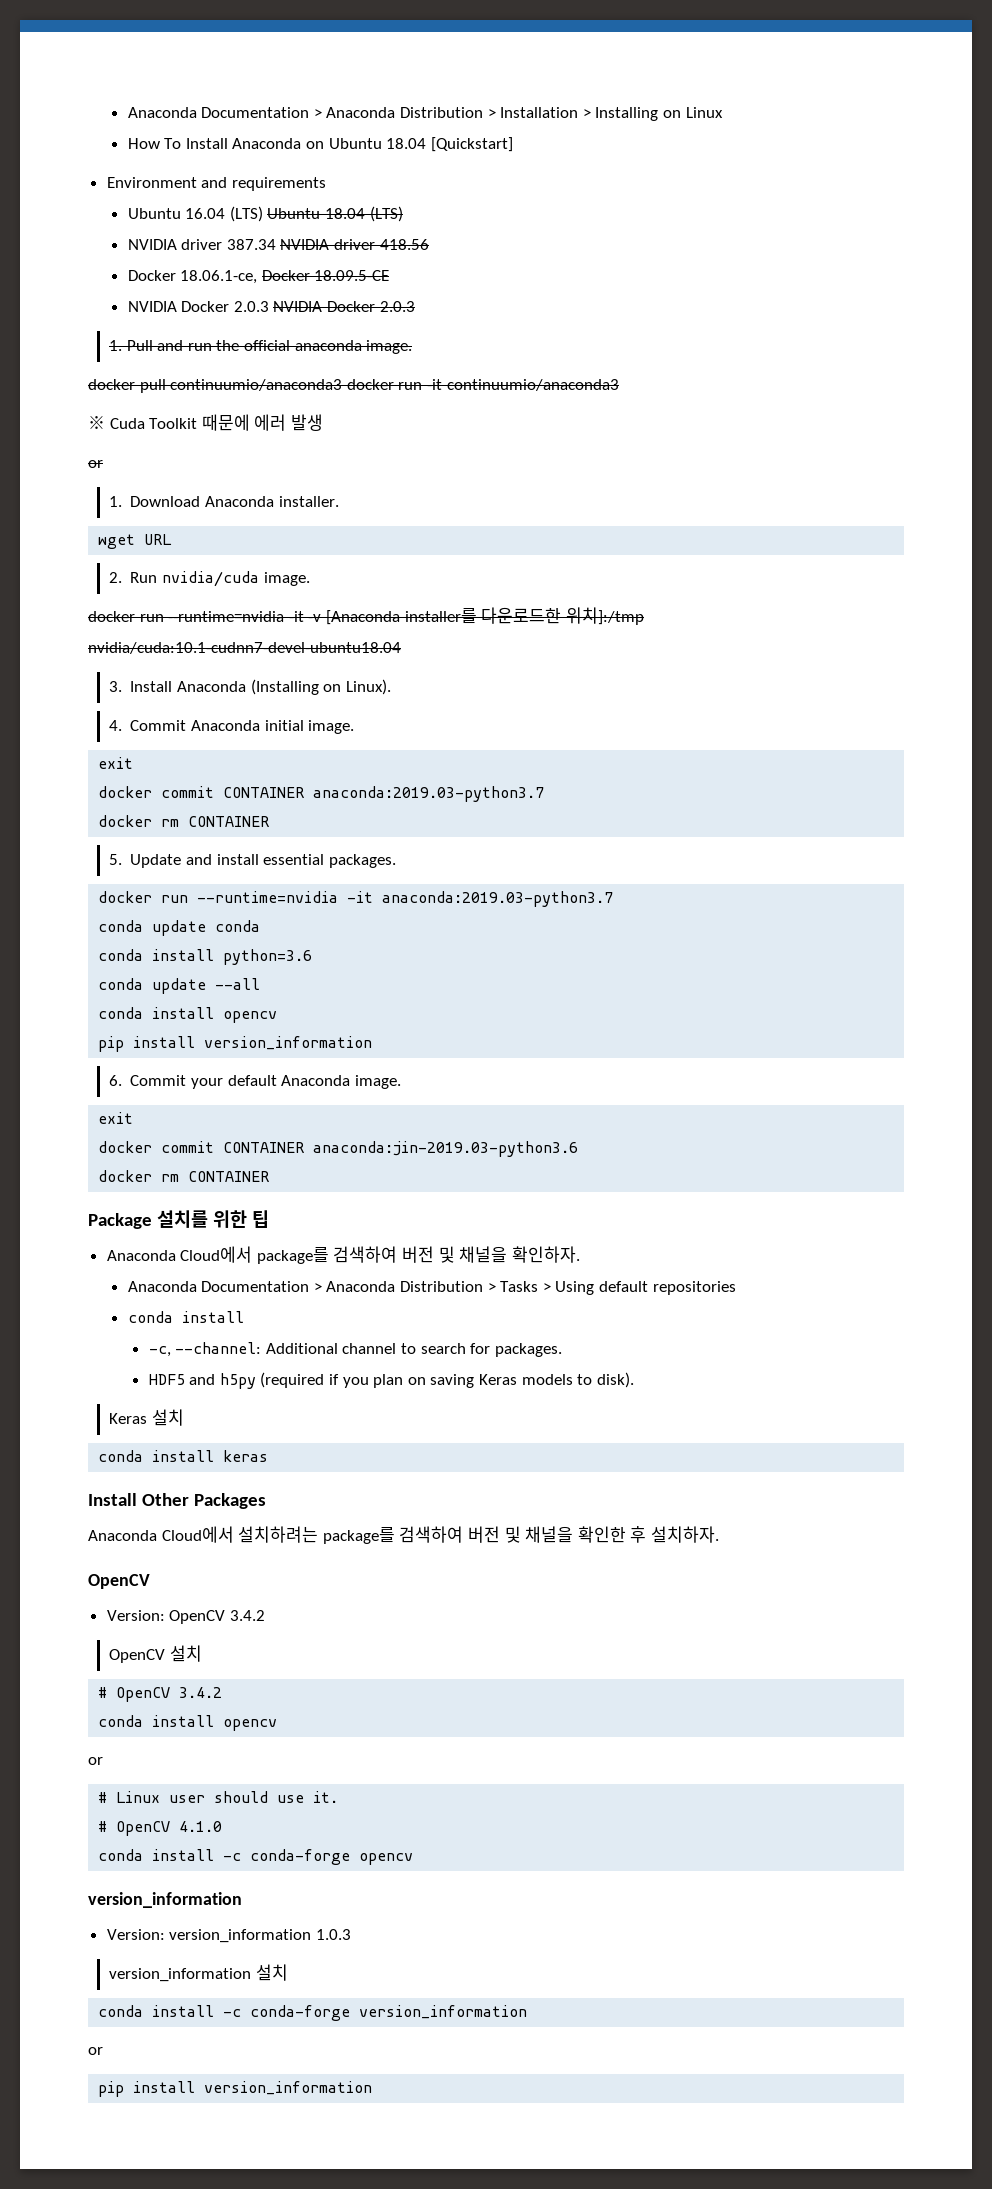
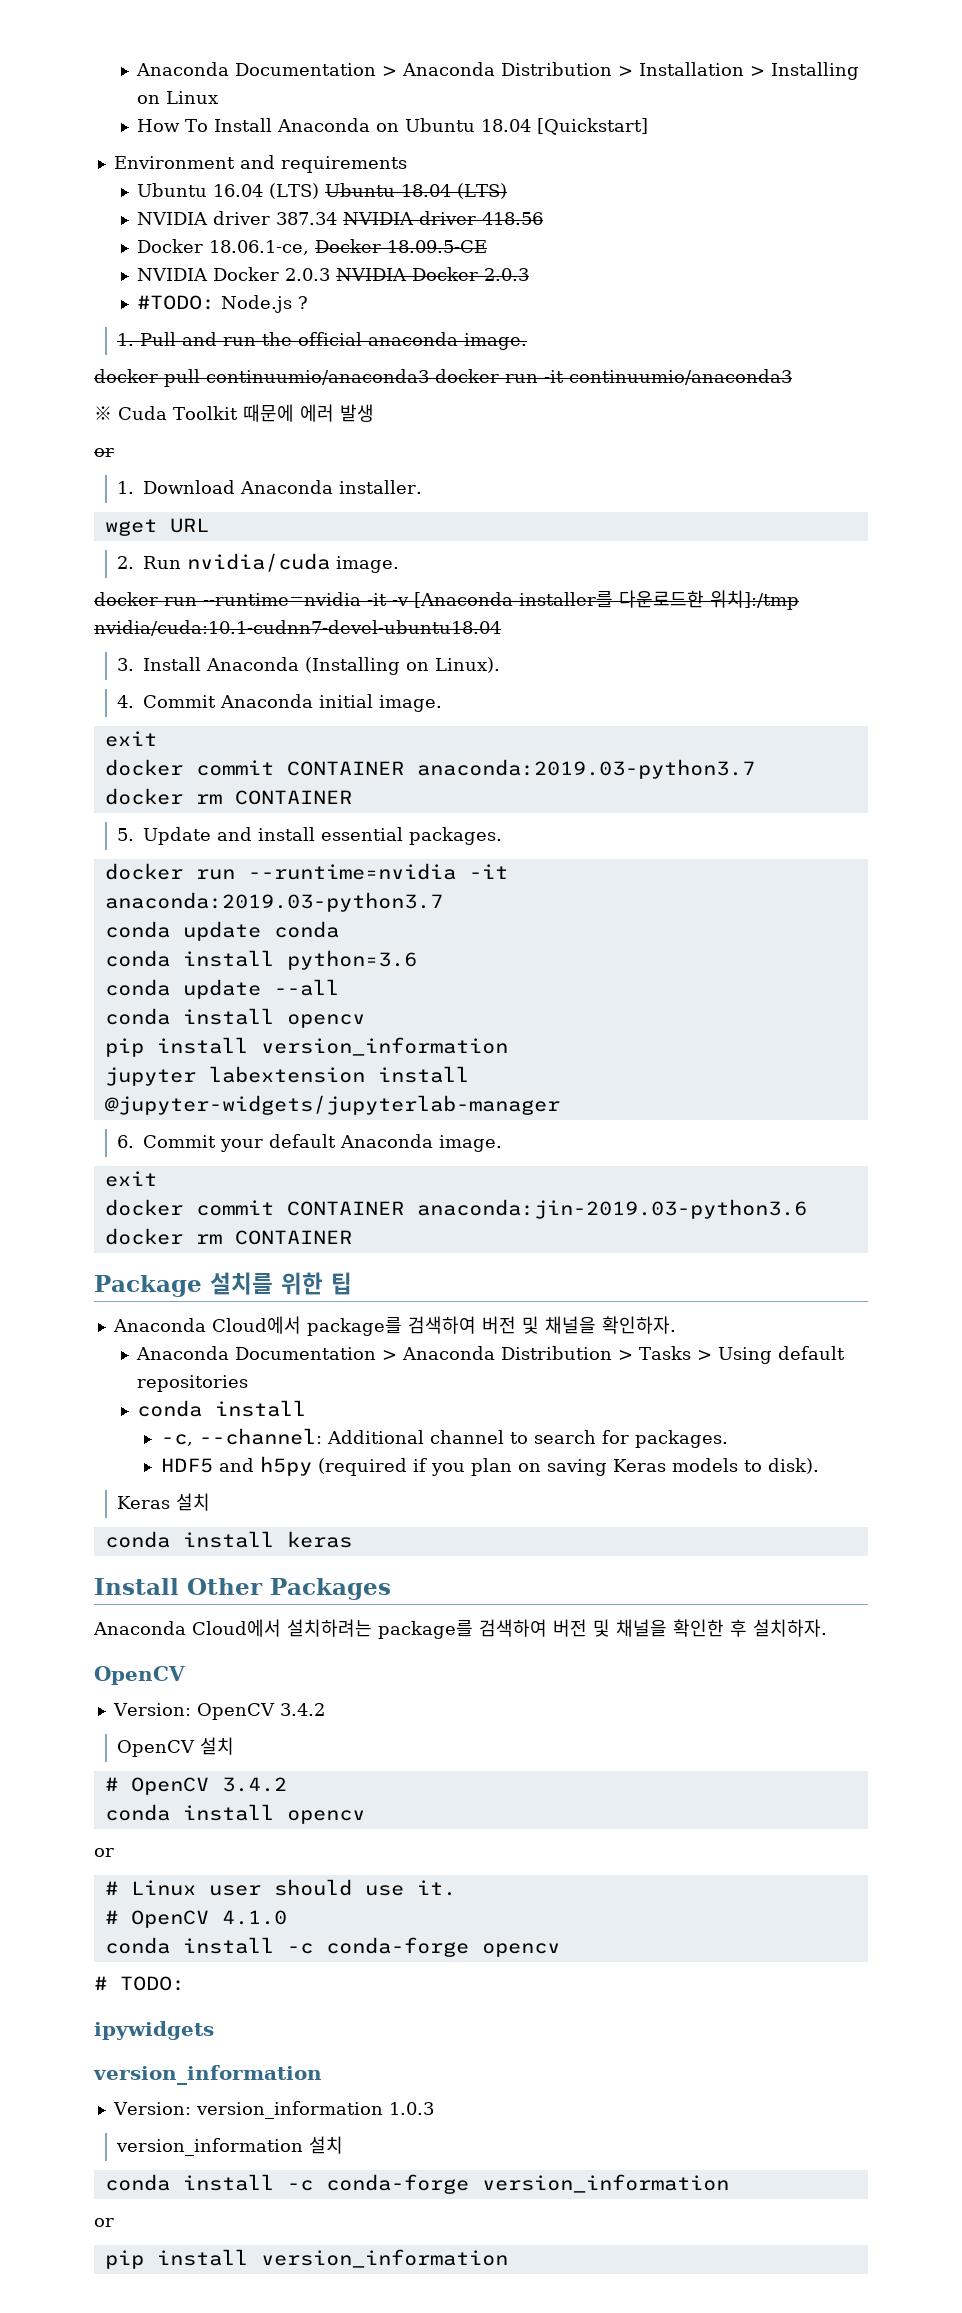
+ #TODO: Node.js ?
+ jupyter labextension install @jupyter-widgets/jupyterlab-manager
+ # TODO:
+ ipywidgets

